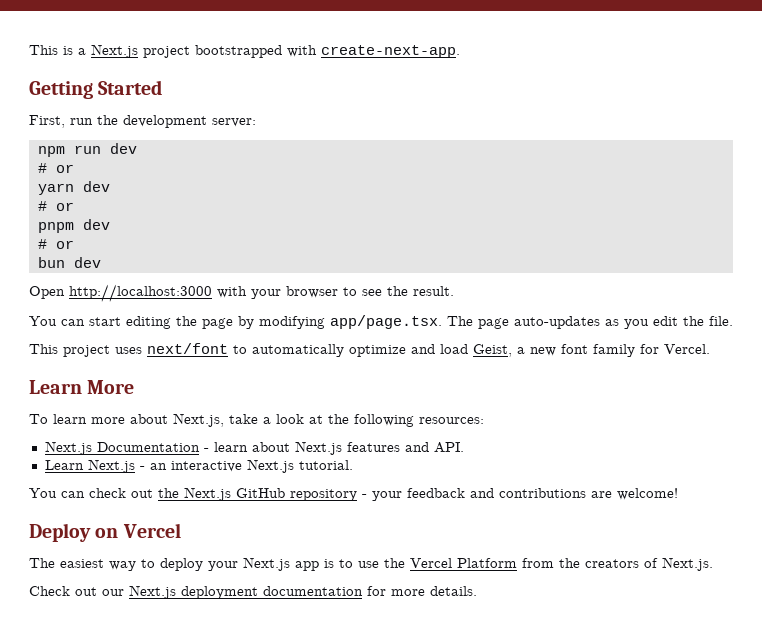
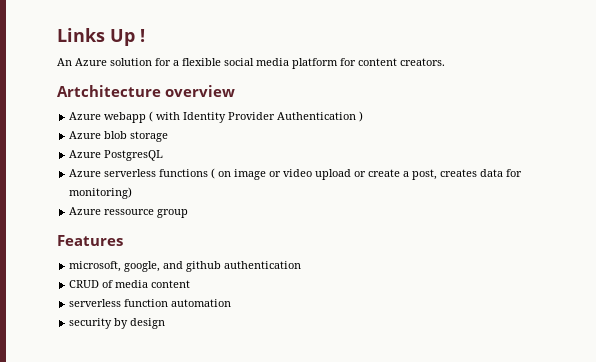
- This is a Next.js project bootstrapped with create-next-app.
- Getting Started
- First, run the development server:
- npm run dev
- # or
- yarn dev
- # or
- pnpm dev
- # or
- bun dev
- Open http://localhost:3000 with your browser to see the result.
- You can start editing the page by modifying app/page.tsx. The page auto-updates as you edit the file.
- This project uses next/font to automatically optimize and load Geist, a new font family for Vercel.
- Learn More
- To learn more about Next.js, take a look at the following resources:
- Next.js Documentation - learn about Next.js features and API.
- Learn Next.js - an interactive Next.js tutorial.
- You can check out the Next.js GitHub repository - your feedback and contributions are welcome!
- Deploy on Vercel
- The easiest way to deploy your Next.js app is to use the Vercel Platform from the creators of Next.js.
- Check out our Next.js deployment documentation for more details.
+ Links Up !
+ An Azure solution for a flexible social media platform for content creators.
+ Artchitecture overview
+ Azure webapp ( with Identity Provider Authentication )
+ Azure blob storage
+ Azure PostgresQL
+ Azure serverless functions ( on image or video upload or create a post, creates data for monitoring)
+ Azure ressource group
+ Features
+ microsoft, google, and github authentication
+ CRUD of media content
+ serverless function automation
+ security by design

